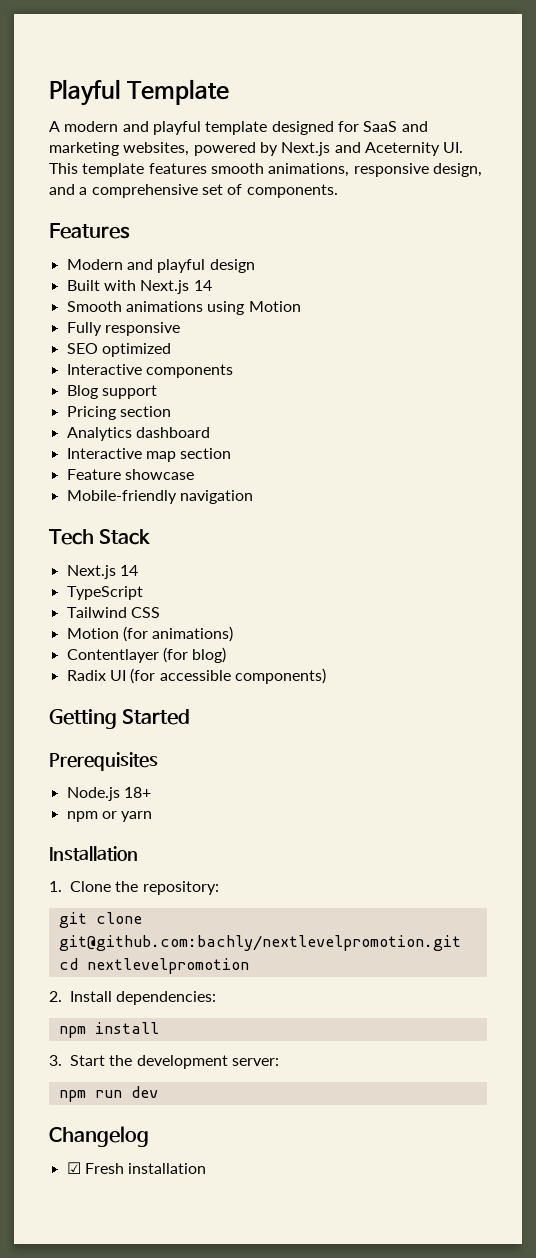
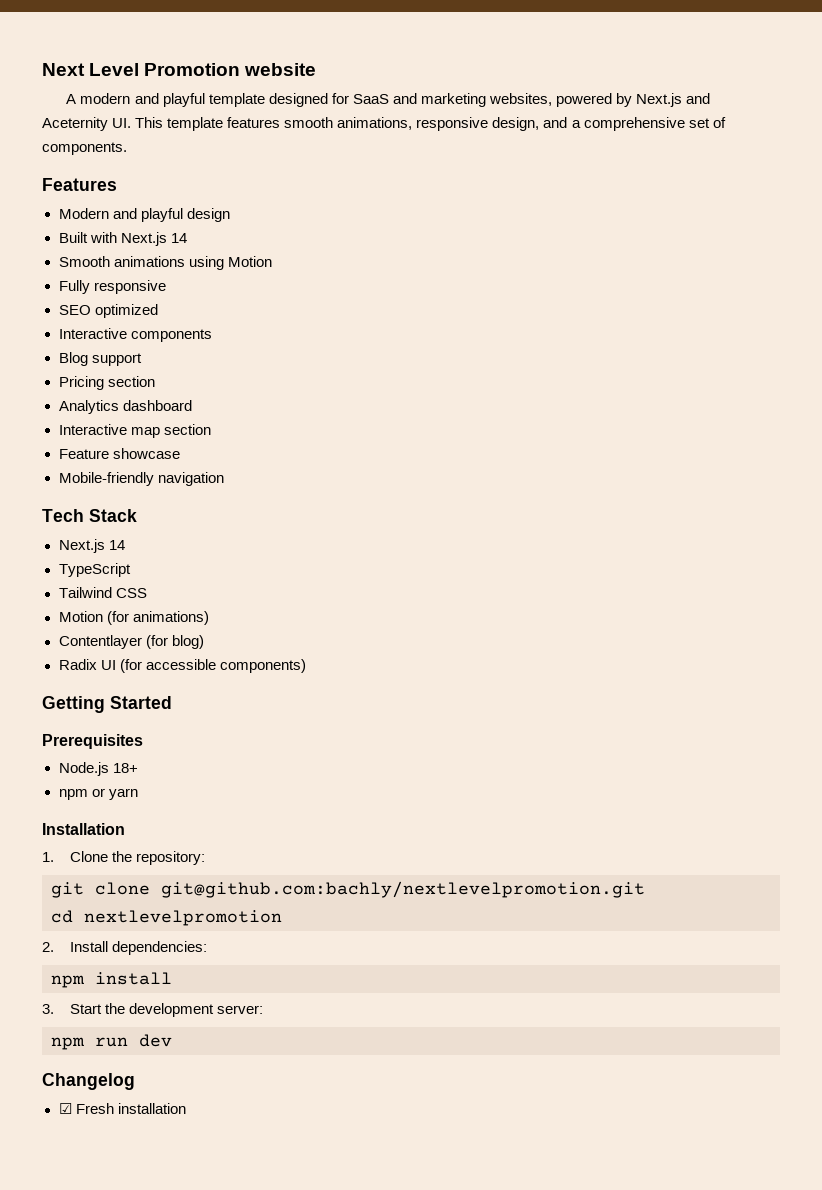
- Playful Template
+ Next Level Promotion website

